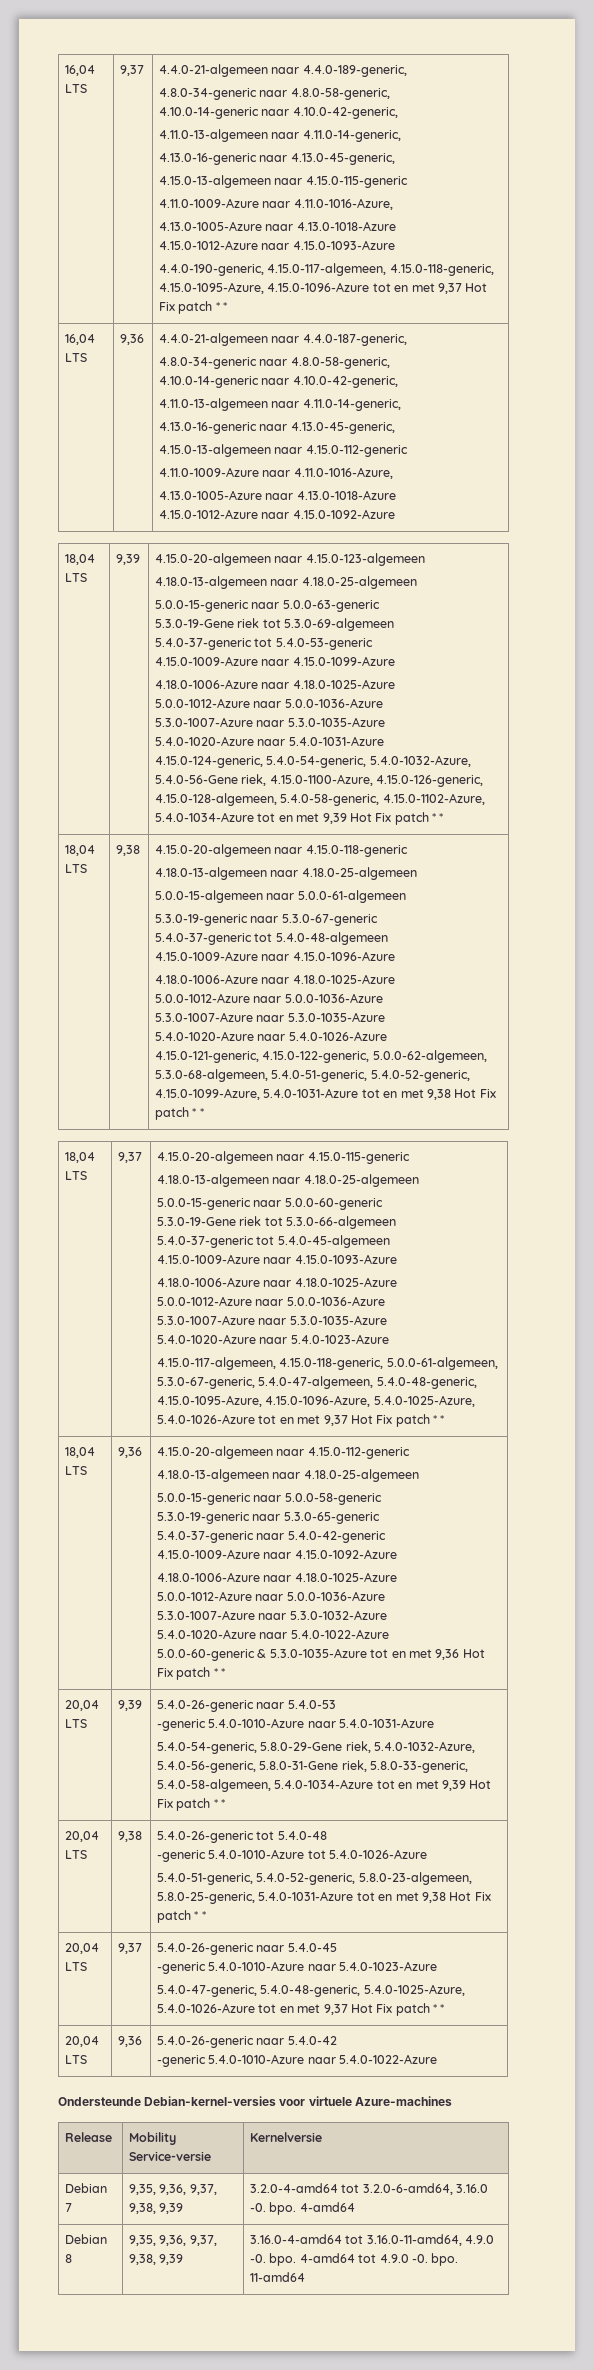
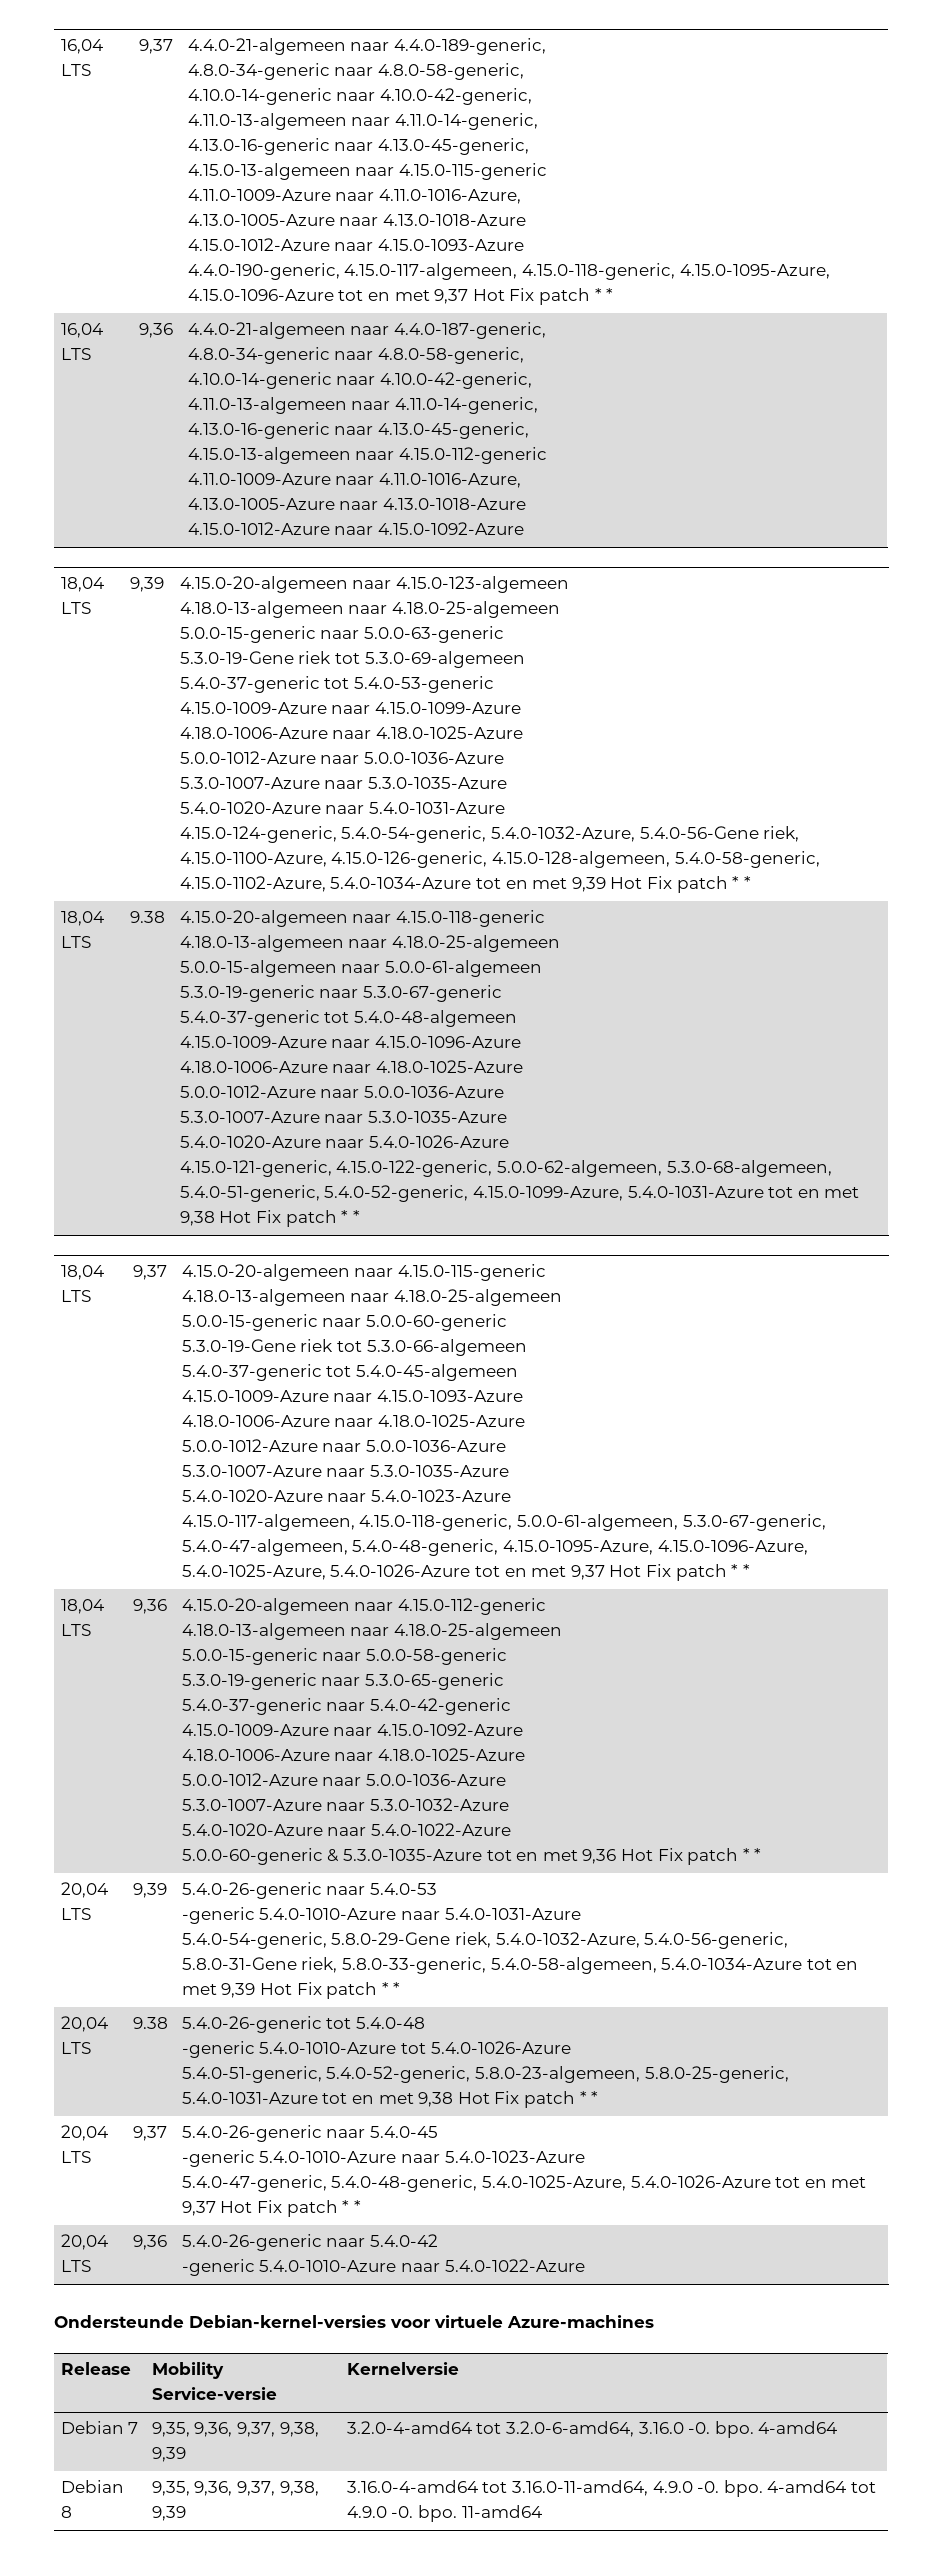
- 18,04 LTS | 9,38
+ 18,04 LTS | 9.38
- 20,04 LTS | 9,38 | 5.4.0-26-generic tot 5.4.0-48
+ 20,04 LTS | 9.38 | 5.4.0-26-generic tot 5.4.0-48

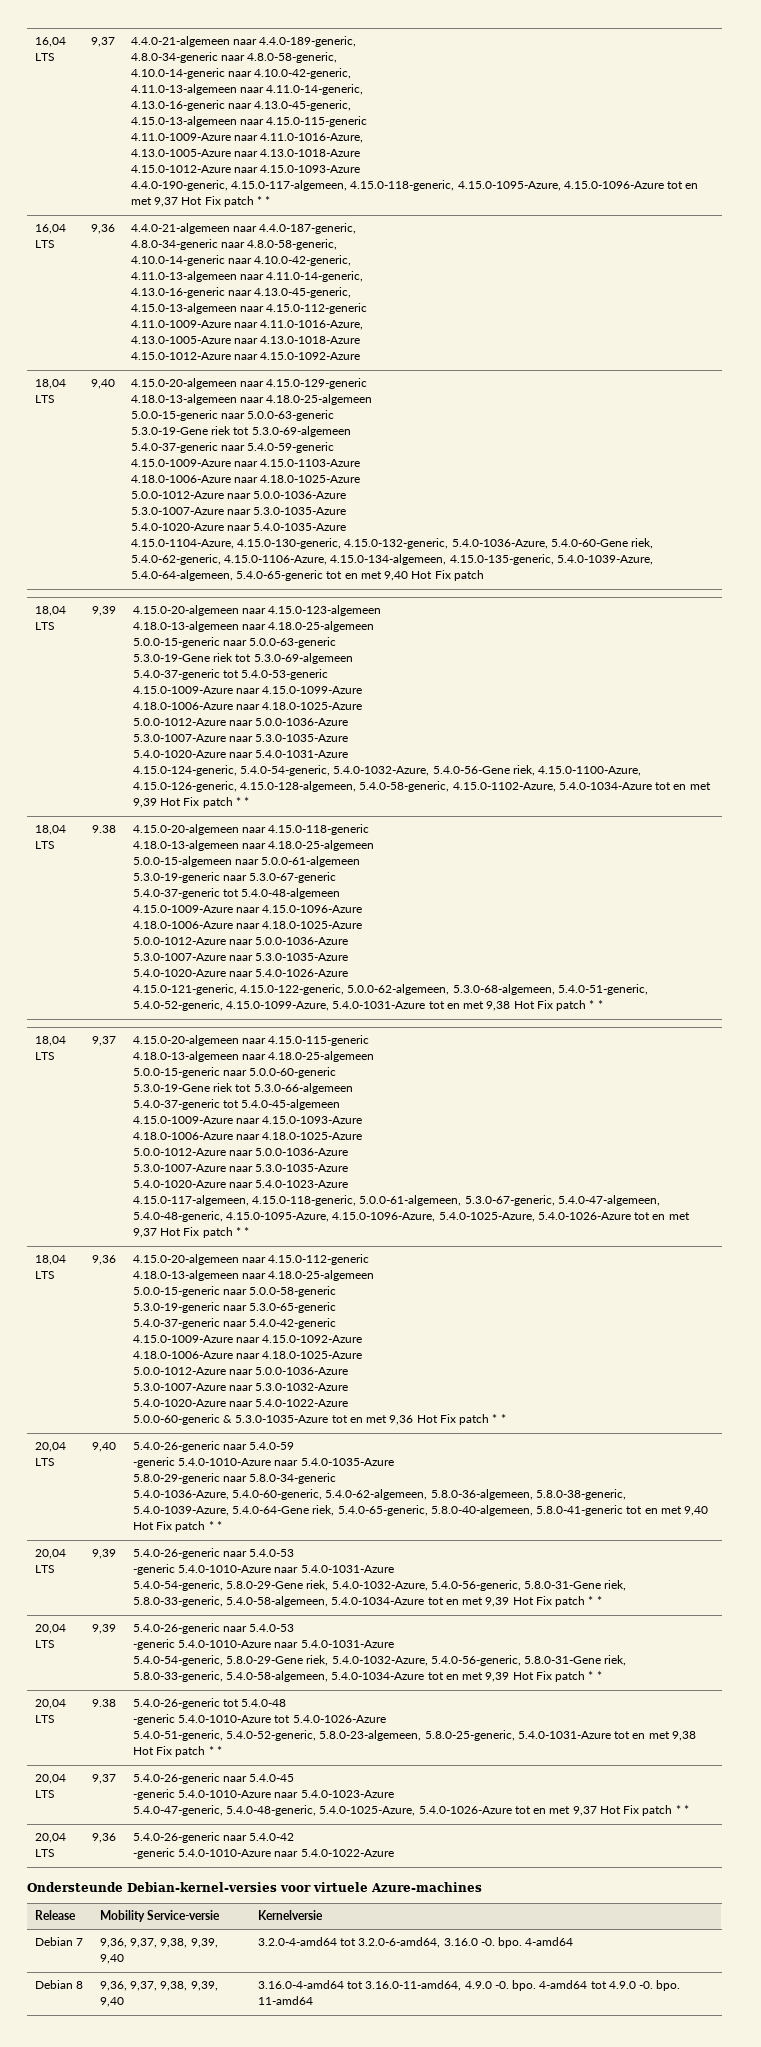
+ 18,04 LTS | 9,40 | 4.15.0-20-algemeen naar 4.15.0-129-generic
+ 4.18.0-13-algemeen naar 4.18.0-25-algemeen
+ 5.0.0-15-generic naar 5.0.0-63-generic
+ 5.3.0-19-Gene riek tot 5.3.0-69-algemeen
+ 5.4.0-37-generic naar 5.4.0-59-generic
+ 4.15.0-1009-Azure naar 4.15.0-1103-Azure
+ 4.18.0-1006-Azure naar 4.18.0-1025-Azure
+ 5.0.0-1012-Azure naar 5.0.0-1036-Azure
+ 5.3.0-1007-Azure naar 5.3.0-1035-Azure
+ 5.4.0-1020-Azure naar 5.4.0-1035-Azure
+ 4.15.0-1104-Azure, 4.15.0-130-generic, 4.15.0-132-generic, 5.4.0-1036-Azure, 5.4.0-60-Gene riek, 5.4.0-62-generic, 4.15.0-1106-Azure, 4.15.0-134-algemeen, 4.15.0-135-generic, 5.4.0-1039-Azure, 5.4.0-64-algemeen, 5.4.0-65-generic tot en met 9,40 Hot Fix patch
+ 20,04 LTS | 9,40 | 5.4.0-26-generic naar 5.4.0-59
+ -generic 5.4.0-1010-Azure naar 5.4.0-1035-Azure
+ 5.8.0-29-generic naar 5.8.0-34-generic
+ 5.4.0-1036-Azure, 5.4.0-60-generic, 5.4.0-62-algemeen, 5.8.0-36-algemeen, 5.8.0-38-generic, 5.4.0-1039-Azure, 5.4.0-64-Gene riek, 5.4.0-65-generic, 5.8.0-40-algemeen, 5.8.0-41-generic tot en met 9,40 Hot Fix patch * *
+ 20,04 LTS | 9,39 | 5.4.0-26-generic naar 5.4.0-53
+ -generic 5.4.0-1010-Azure naar 5.4.0-1031-Azure
+ 5.4.0-54-generic, 5.8.0-29-Gene riek, 5.4.0-1032-Azure, 5.4.0-56-generic, 5.8.0-31-Gene riek, 5.8.0-33-generic, 5.4.0-58-algemeen, 5.4.0-1034-Azure tot en met 9,39 Hot Fix patch * *
- Debian 7 | 9,35, 9,36, 9,37, 9,38, 9,39 | 3.2.0-4-amd64 tot 3.2.0-6-amd64, 3.16.0 -0. bpo. 4-amd64
+ Debian 7 | 9,36, 9,37, 9,38, 9,39, 9,40 | 3.2.0-4-amd64 tot 3.2.0-6-amd64, 3.16.0 -0. bpo. 4-amd64
- Debian 8 | 9,35, 9,36, 9,37, 9,38, 9,39 | 3.16.0-4-amd64 tot 3.16.0-11-amd64, 4.9.0 -0. bpo. 4-amd64 tot 4.9.0 -0. bpo. 11-amd64
+ Debian 8 | 9,36, 9,37, 9,38, 9,39, 9,40 | 3.16.0-4-amd64 tot 3.16.0-11-amd64, 4.9.0 -0. bpo. 4-amd64 tot 4.9.0 -0. bpo. 11-amd64

